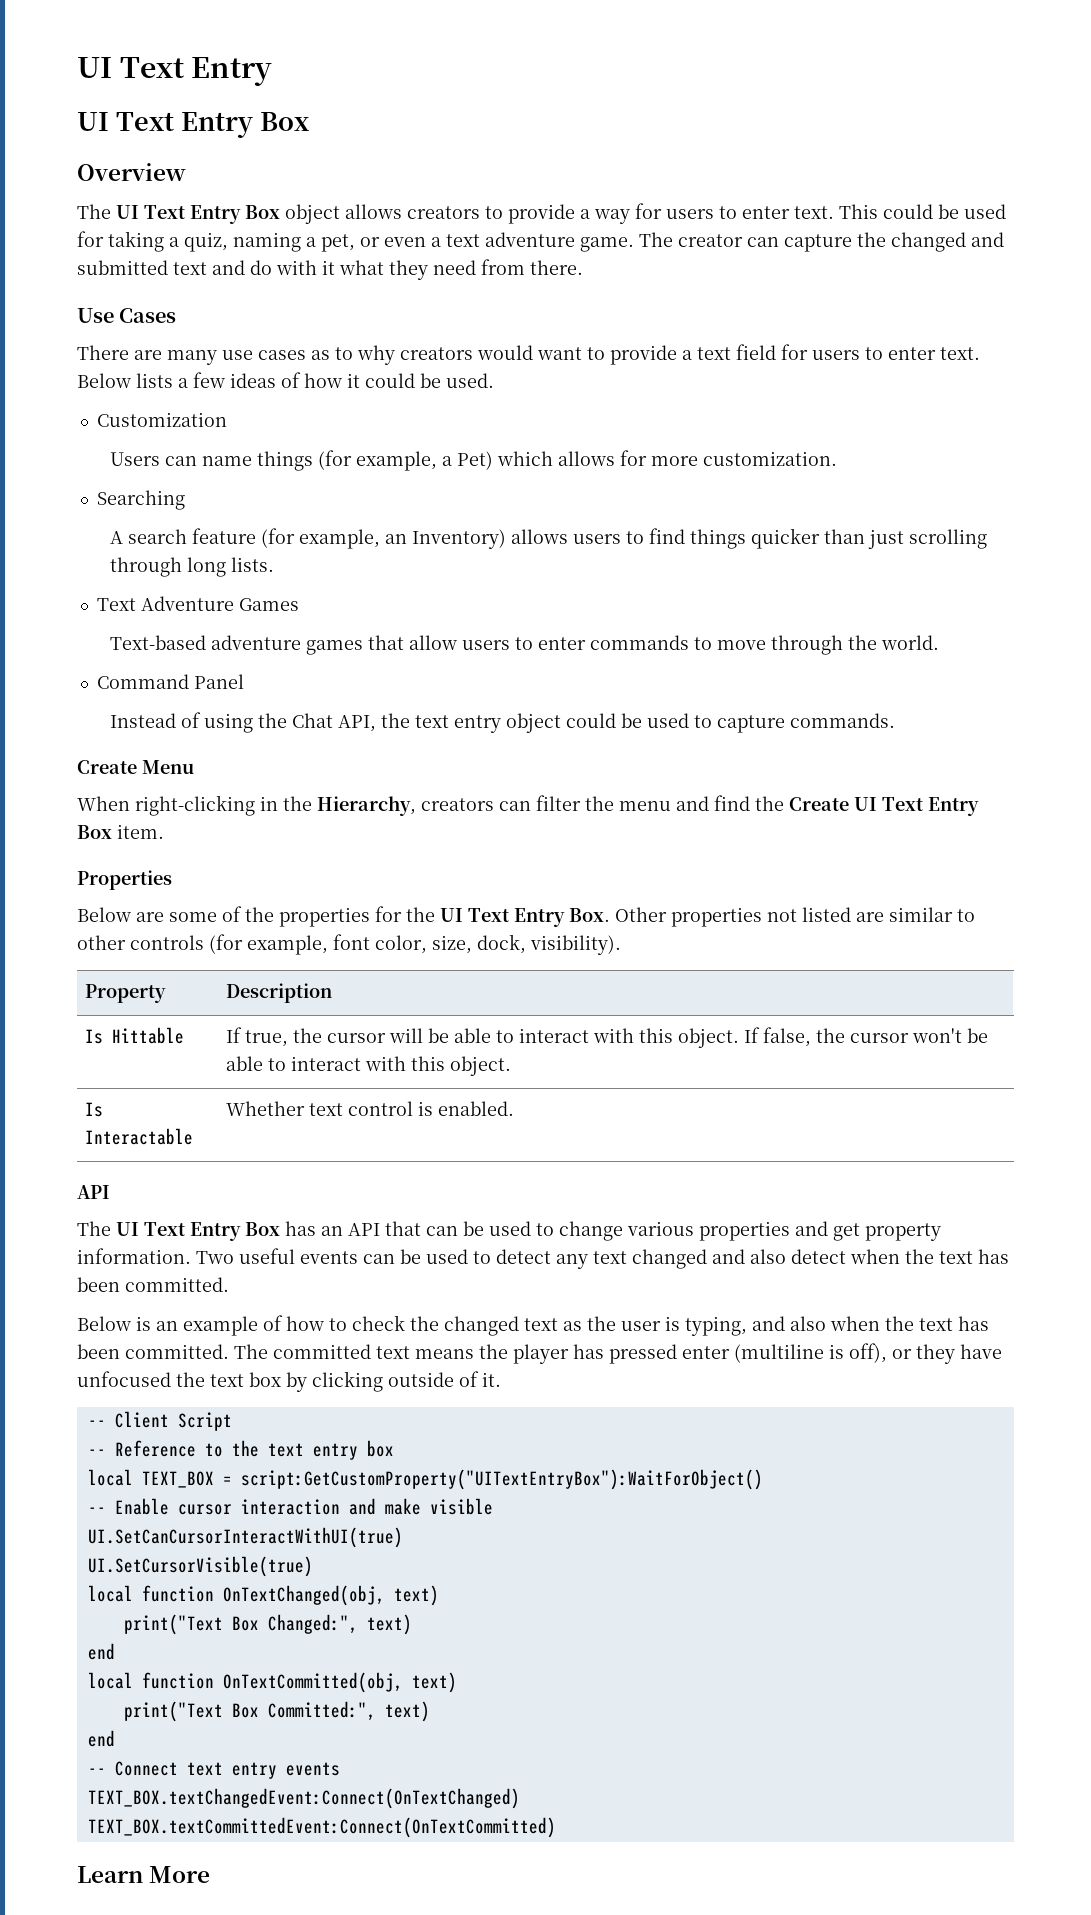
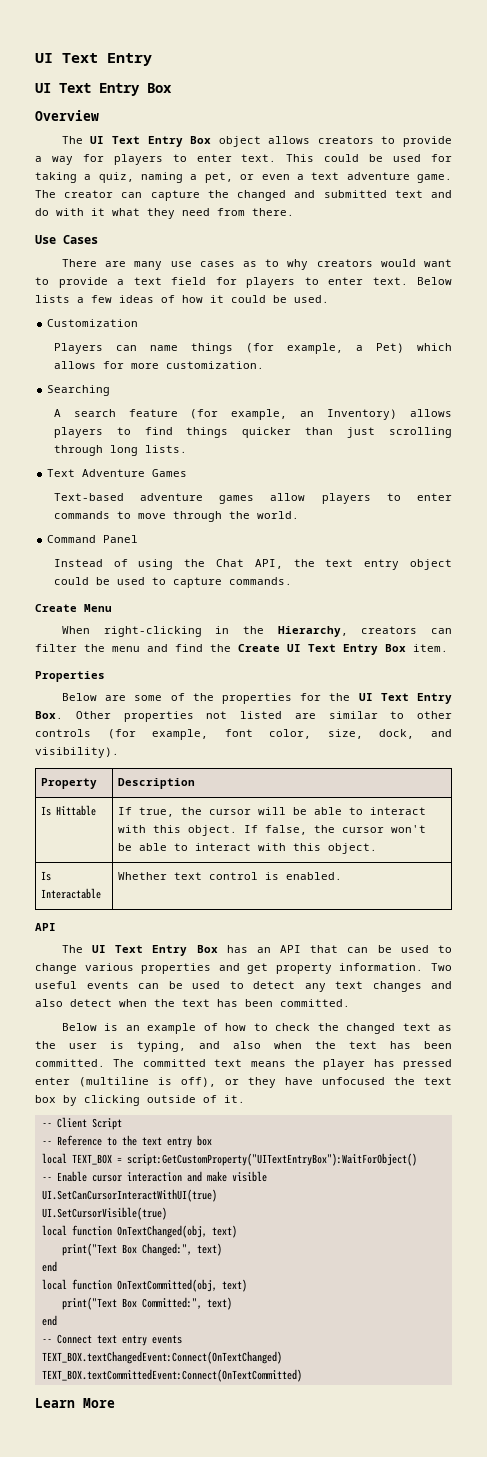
- The UI Text Entry Box object allows creators to provide a way for users to enter text.
+ The UI Text Entry Box object allows creators to provide a way for players to enter text.
- There are many use cases as to why creators would want to provide a text field for users to enter text.
+ There are many use cases as to why creators would want to provide a text field for players to enter text.
- Users can name things (for example, a Pet) which allows for more customization.
+ Players can name things (for example, a Pet) which allows for more customization.
- A search feature (for example, an Inventory) allows users to find things quicker than just scrolling through long lists.
+ A search feature (for example, an Inventory) allows players to find things quicker than just scrolling through long lists.
- Text-based adventure games that allow users to enter commands to move through the world.
+ Text-based adventure games allow players to enter commands to move through the world.
- Below are some of the properties for the UI Text Entry Box. Other properties not listed are similar to other controls (for example, font color, size, dock, visibility).
+ Below are some of the properties for the UI Text Entry Box. Other properties not listed are similar to other controls (for example, font color, size, dock, and visibility).
- Two useful events can be used to detect any text changed and also detect when the text has been committed.
+ Two useful events can be used to detect any text changes and also detect when the text has been committed.

